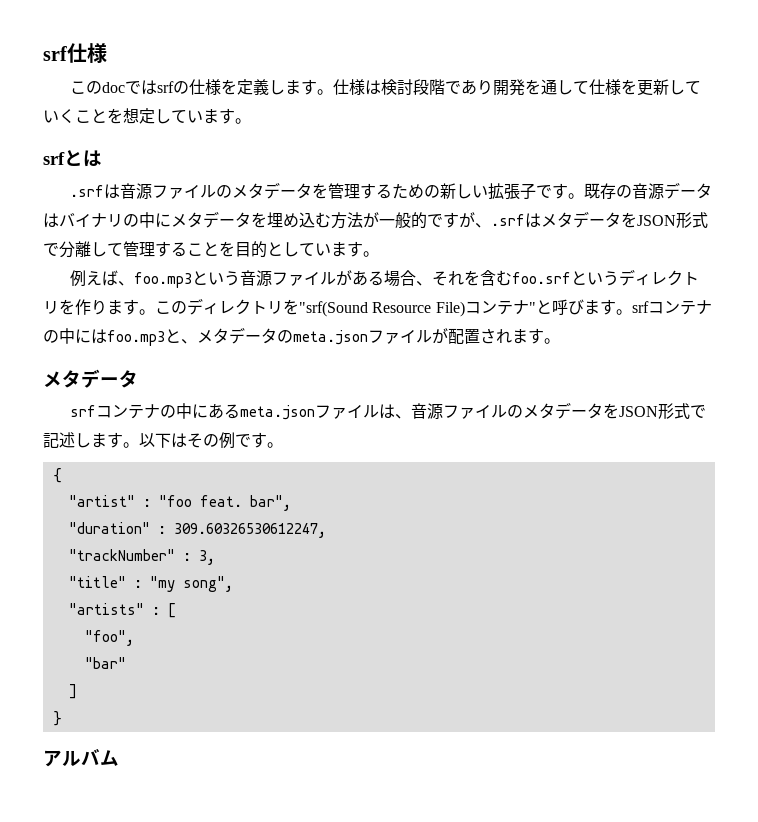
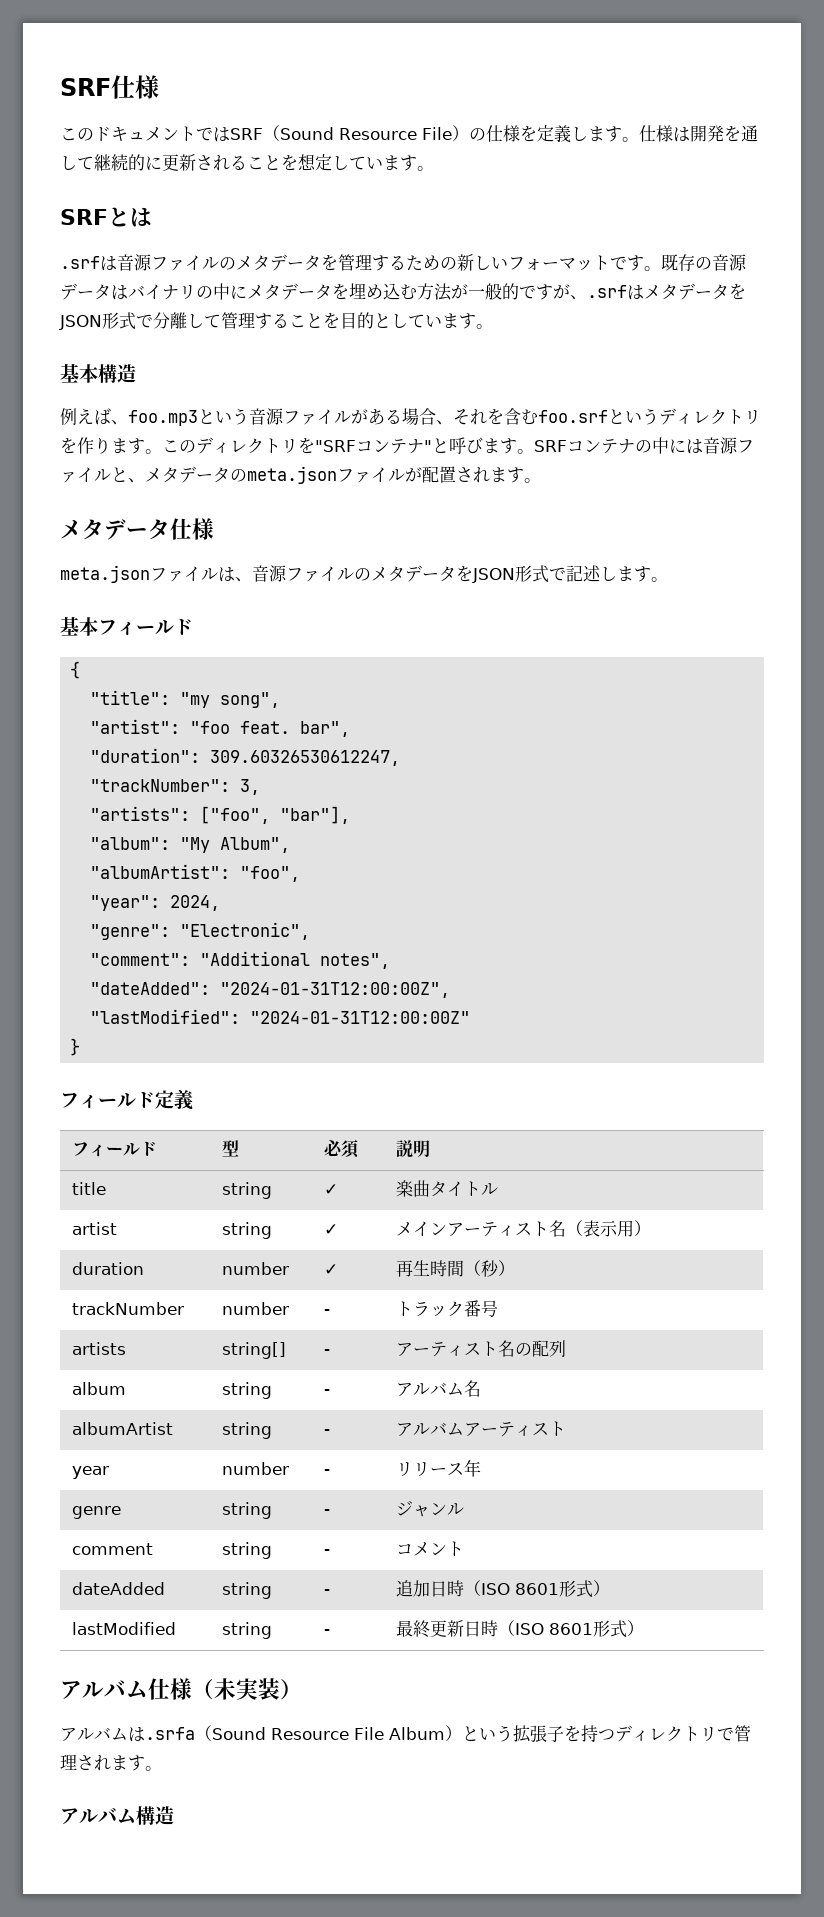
- srf仕様
+ SRF仕様
- このdocではsrfの仕様を定義します。
+ このドキュメントではSRF（Sound Resource File）の仕様を定義します。
- 仕様は検討段階であり開発を通して仕様を更新していくことを想定しています。
+ 仕様は開発を通して継続的に更新されることを想定しています。
- srfとは
+ SRFとは
- .srfは音源ファイルのメタデータを管理するための新しい拡張子です。
+ .srfは音源ファイルのメタデータを管理するための新しいフォーマットです。
+ 基本構造
- このディレクトリを"srf(Sound Resource File)コンテナ"と呼びます。srfコンテナの中にはfoo.mp3と、メタデータのmeta.jsonファイルが配置されます。
- メタデータ
- srfコンテナの中にあるmeta.jsonファイルは、音源ファイルのメタデータをJSON形式で記述します。以下はその例です。
+ このディレクトリを"SRFコンテナ"と呼びます。SRFコンテナの中には音源ファイルと、メタデータのmeta.jsonファイルが配置されます。
+ メタデータ仕様
+ meta.jsonファイルは、音源ファイルのメタデータをJSON形式で記述します。
+ 基本フィールド
  {
- "artist" : "foo feat. bar",
+ "title": "my song",
+ "artist": "foo feat. bar",
- "duration" : 309.60326530612247,
+ "duration": 309.60326530612247,
- "trackNumber" : 3,
+ "trackNumber": 3,
- "title" : "my song",
- "artists" : [
- "foo",
- "bar"
- ]
+ "artists": ["foo", "bar"],
+ "album": "My Album",
+ "albumArtist": "foo",
+ "year": 2024,
+ "genre": "Electronic",
+ "comment": "Additional notes",
+ "dateAdded": "2024-01-31T12:00:00Z",
+ "lastModified": "2024-01-31T12:00:00Z"
  }
- アルバム
+ フィールド定義
+ フィールド | 型 | 必須 | 説明
+ title | string | ✓ | 楽曲タイトル
+ artist | string | ✓ | メインアーティスト名（表示用）
+ duration | number | ✓ | 再生時間（秒）
+ trackNumber | number | - | トラック番号
+ artists | string[] | - | アーティスト名の配列
+ album | string | - | アルバム名
+ albumArtist | string | - | アルバムアーティスト
+ year | number | - | リリース年
+ genre | string | - | ジャンル
+ comment | string | - | コメント
+ dateAdded | string | - | 追加日時（ISO 8601形式）
+ lastModified | string | - | 最終更新日時（ISO 8601形式）
+ アルバム仕様（未実装）
+ アルバムは.srfa（Sound Resource File Album）という拡張子を持つディレクトリで管理されます。
+ アルバム構造

